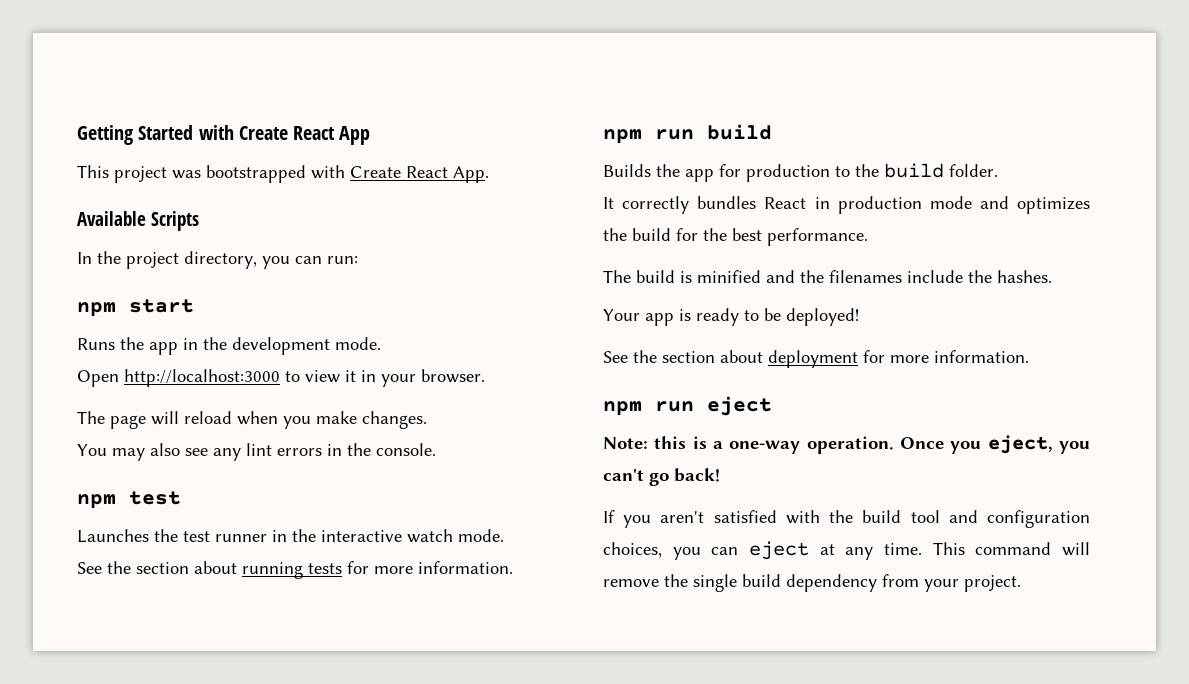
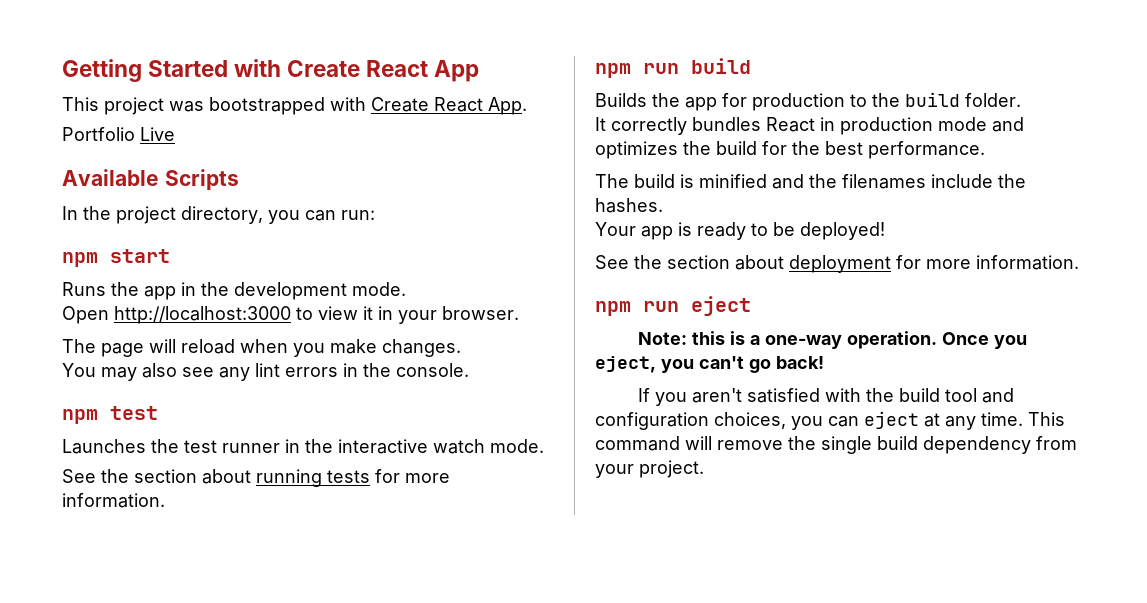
+ Portfolio Live

